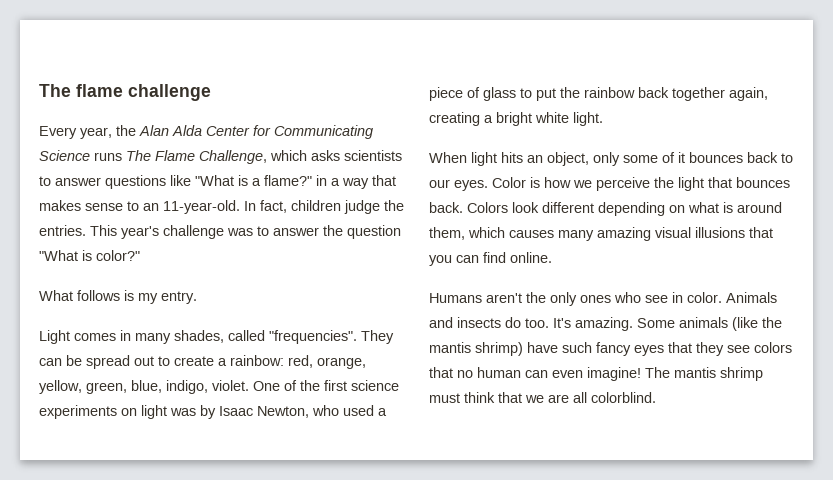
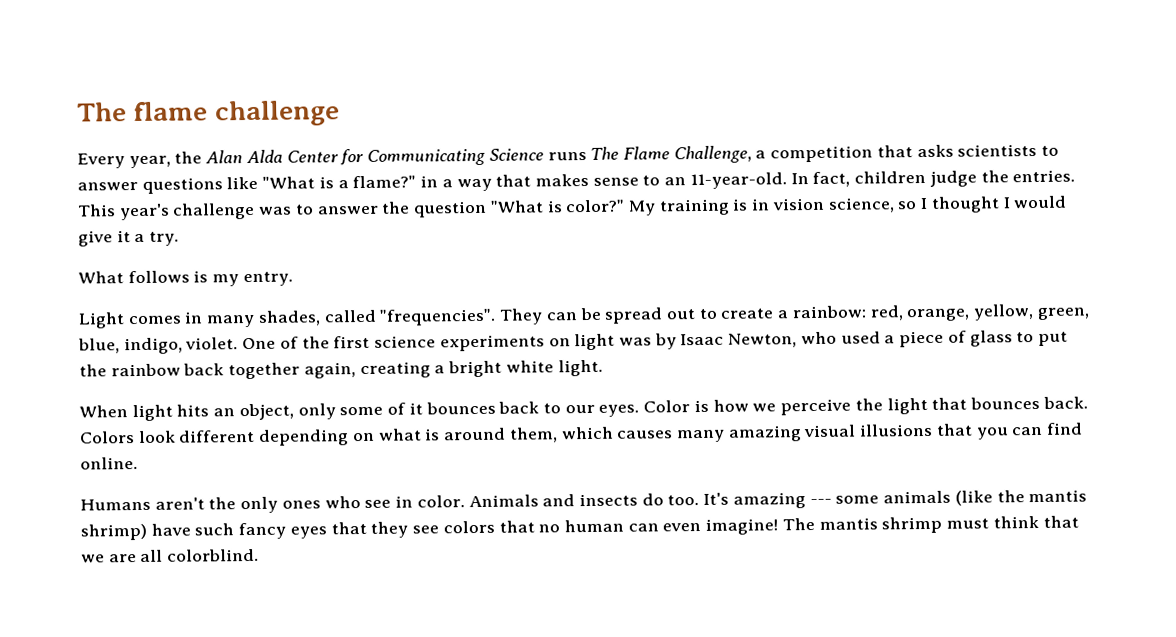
- Every year, the Alan Alda Center for Communicating Science runs The Flame Challenge, which asks scientists to answer questions like "What is a flame?" in a way that makes sense to an 11-year-old.
+ Every year, the Alan Alda Center for Communicating Science runs The Flame Challenge, a competition that asks scientists to answer questions like "What is a flame?" in a way that makes sense to an 11-year-old.
+ My training is in vision science, so I thought I would give it a try.
- It's amazing. Some animals (like the mantis shrimp) have such fancy eyes that they see colors that no human can even imagine!
+ It's amazing --- some animals (like the mantis shrimp) have such fancy eyes that they see colors that no human can even imagine!

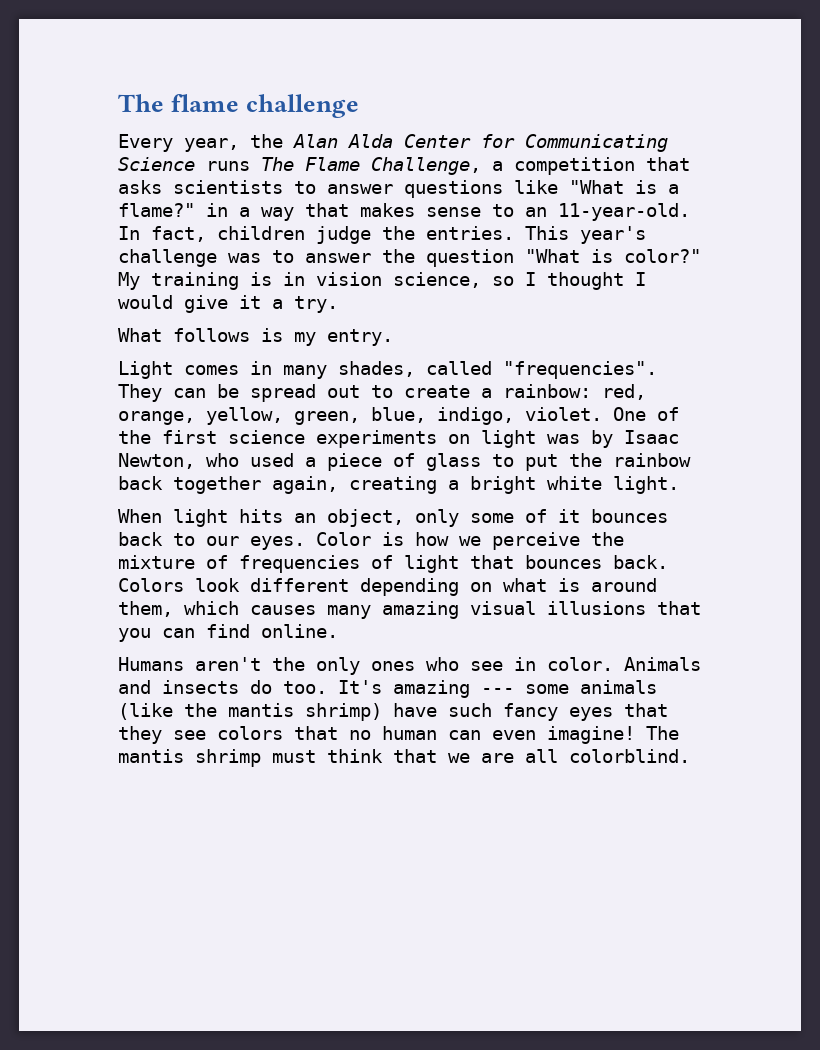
- Color is how we perceive the light that bounces back.
+ Color is how we perceive the mixture of frequencies of light that bounces back.

